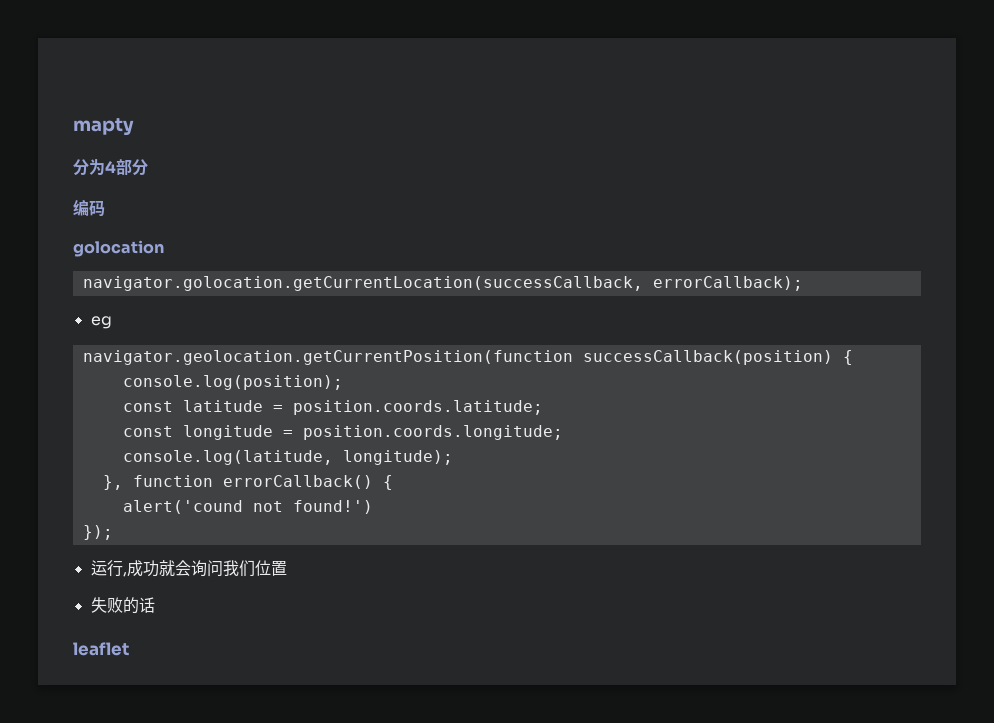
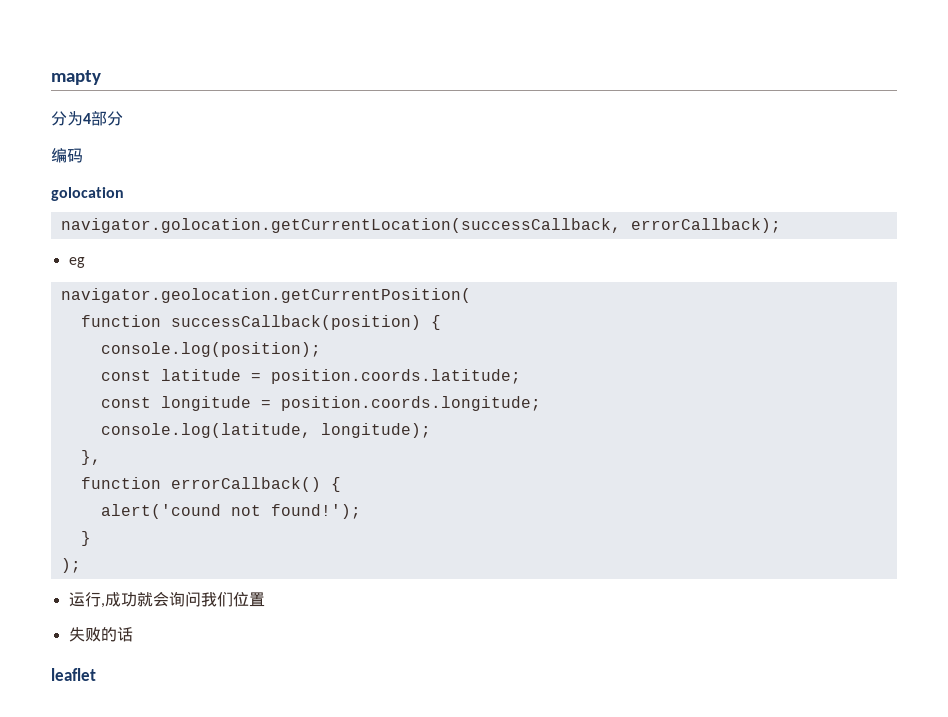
- navigator.geolocation.getCurrentPosition(function successCallback(position) {
+ navigator.geolocation.getCurrentPosition(
+ function successCallback(position) {
- }, function errorCallback() {
+ },
+ function errorCallback() {
- alert('cound not found!')
- });
+ alert('cound not found!');
+ }
+ );

